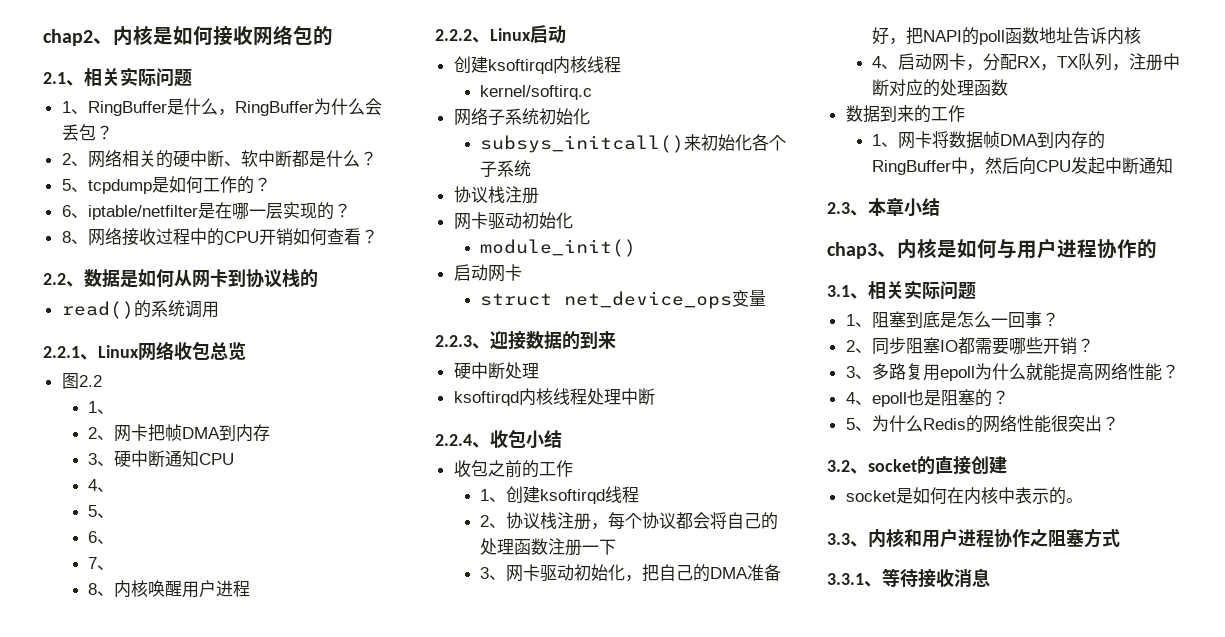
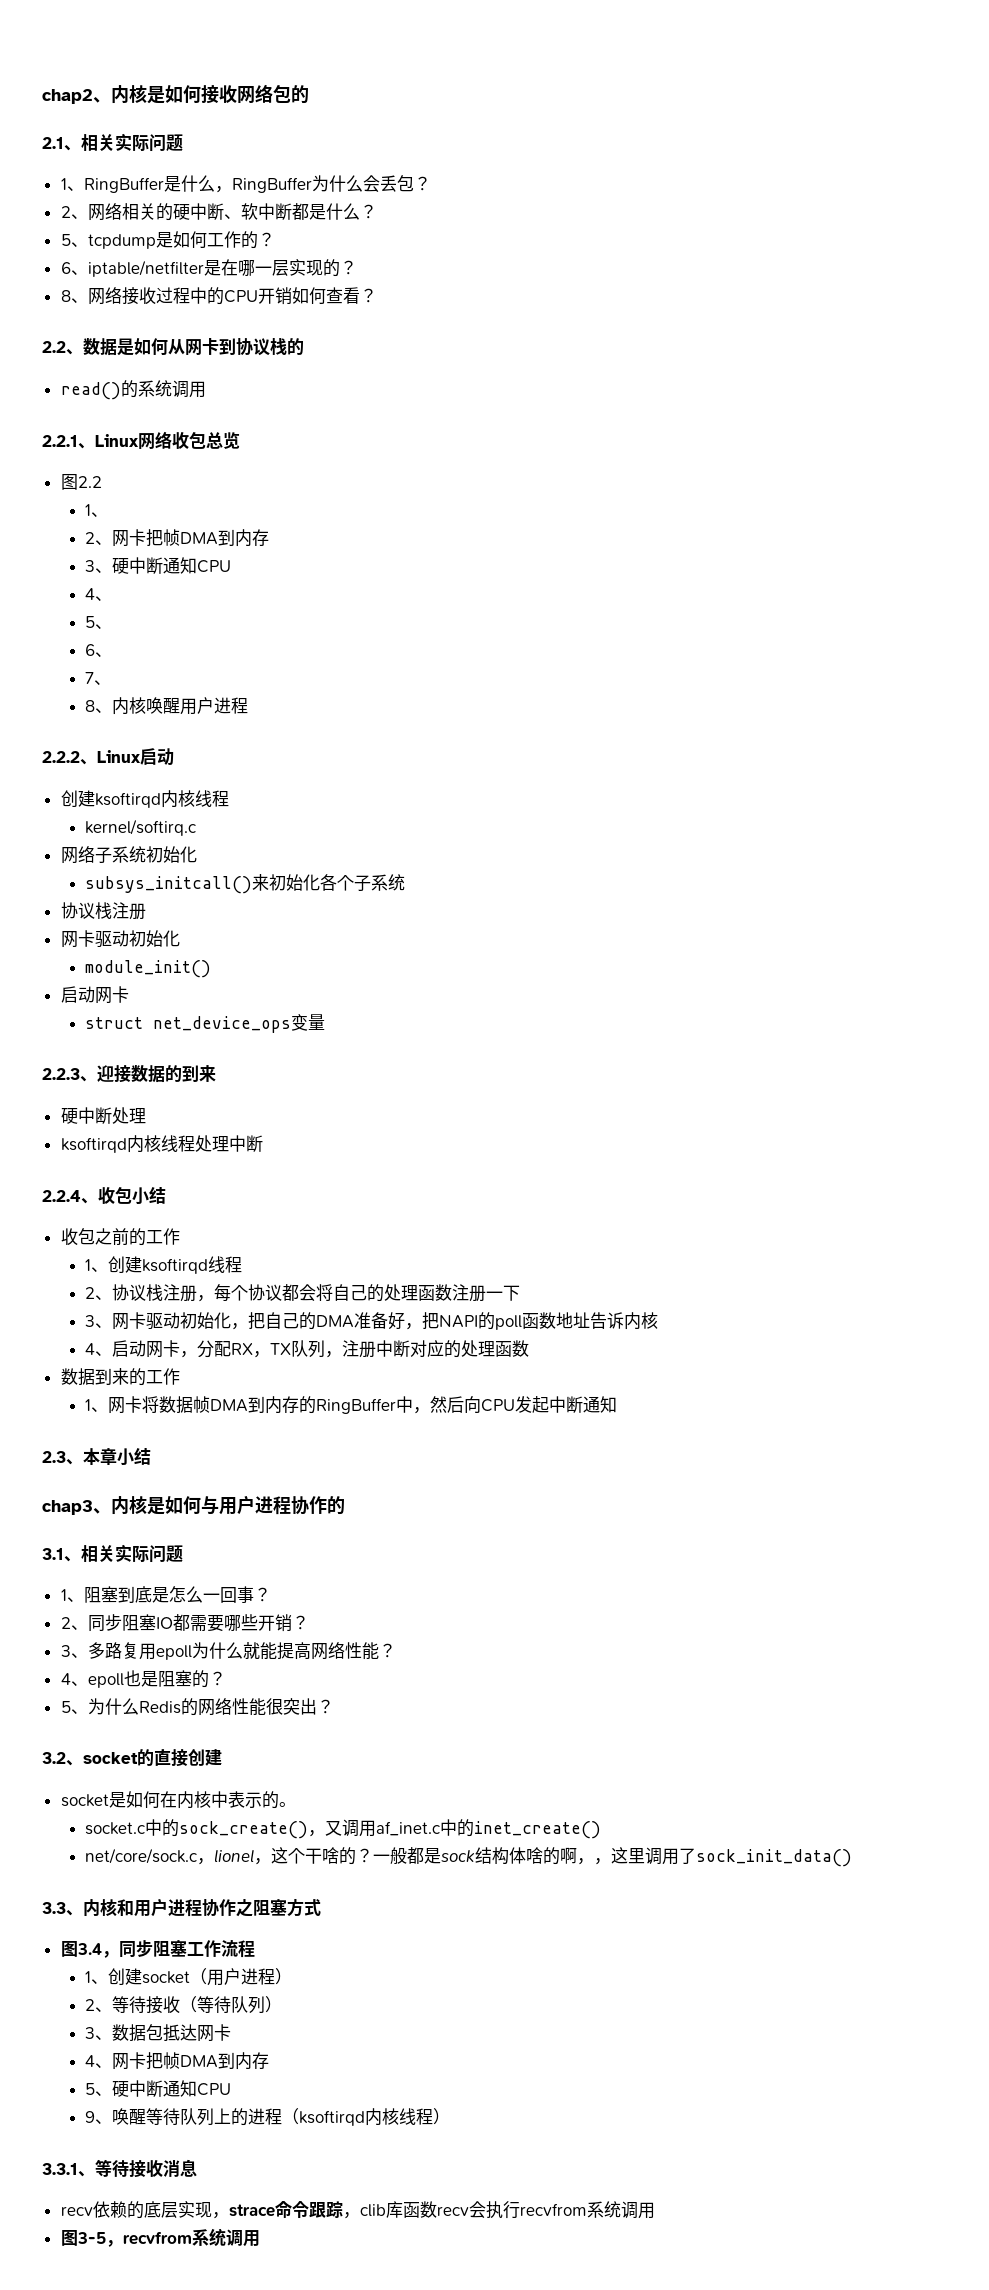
+ socket.c中的sock_create()，又调用af_inet.c中的inet_create()
+ net/core/sock.c，lionel，这个干啥的？一般都是sock结构体啥的啊，，这里调用了sock_init_data()
+ 图3.4，同步阻塞工作流程
+ 1、创建socket（用户进程）
+ 2、等待接收（等待队列）
+ 3、数据包抵达网卡
+ 4、网卡把帧DMA到内存
+ 5、硬中断通知CPU
+ 9、唤醒等待队列上的进程（ksoftirqd内核线程）
+ recv依赖的底层实现，strace命令跟踪，clib库函数recv会执行recvfrom系统调用
+ 图3-5，recvfrom系统调用

